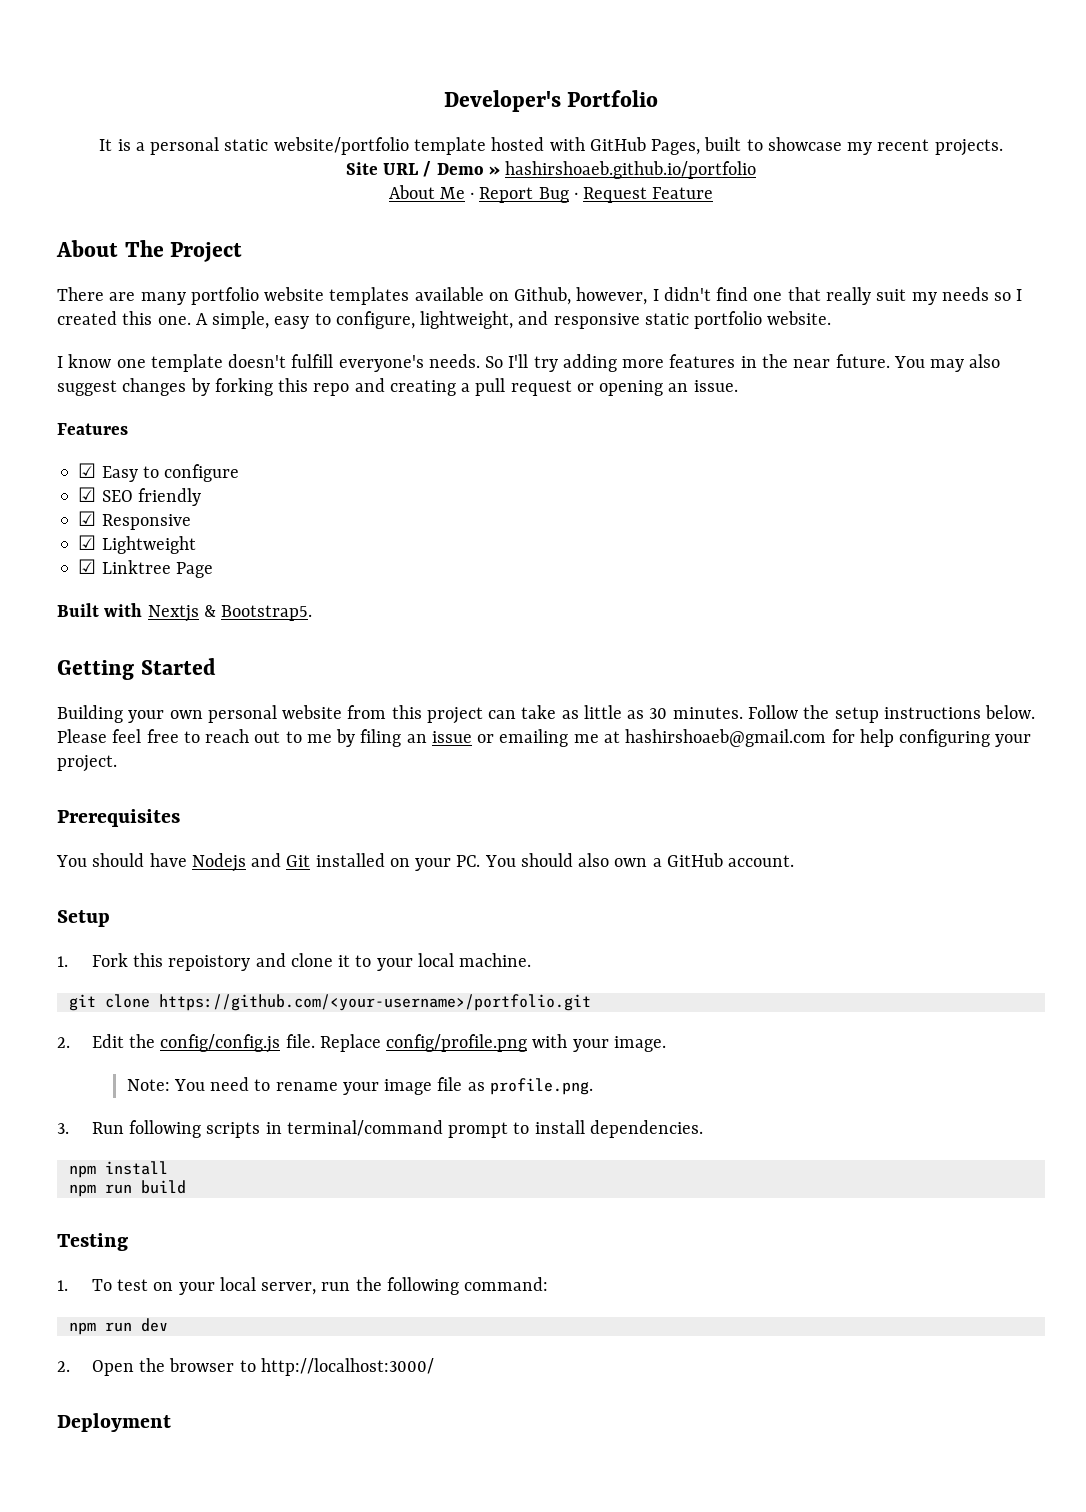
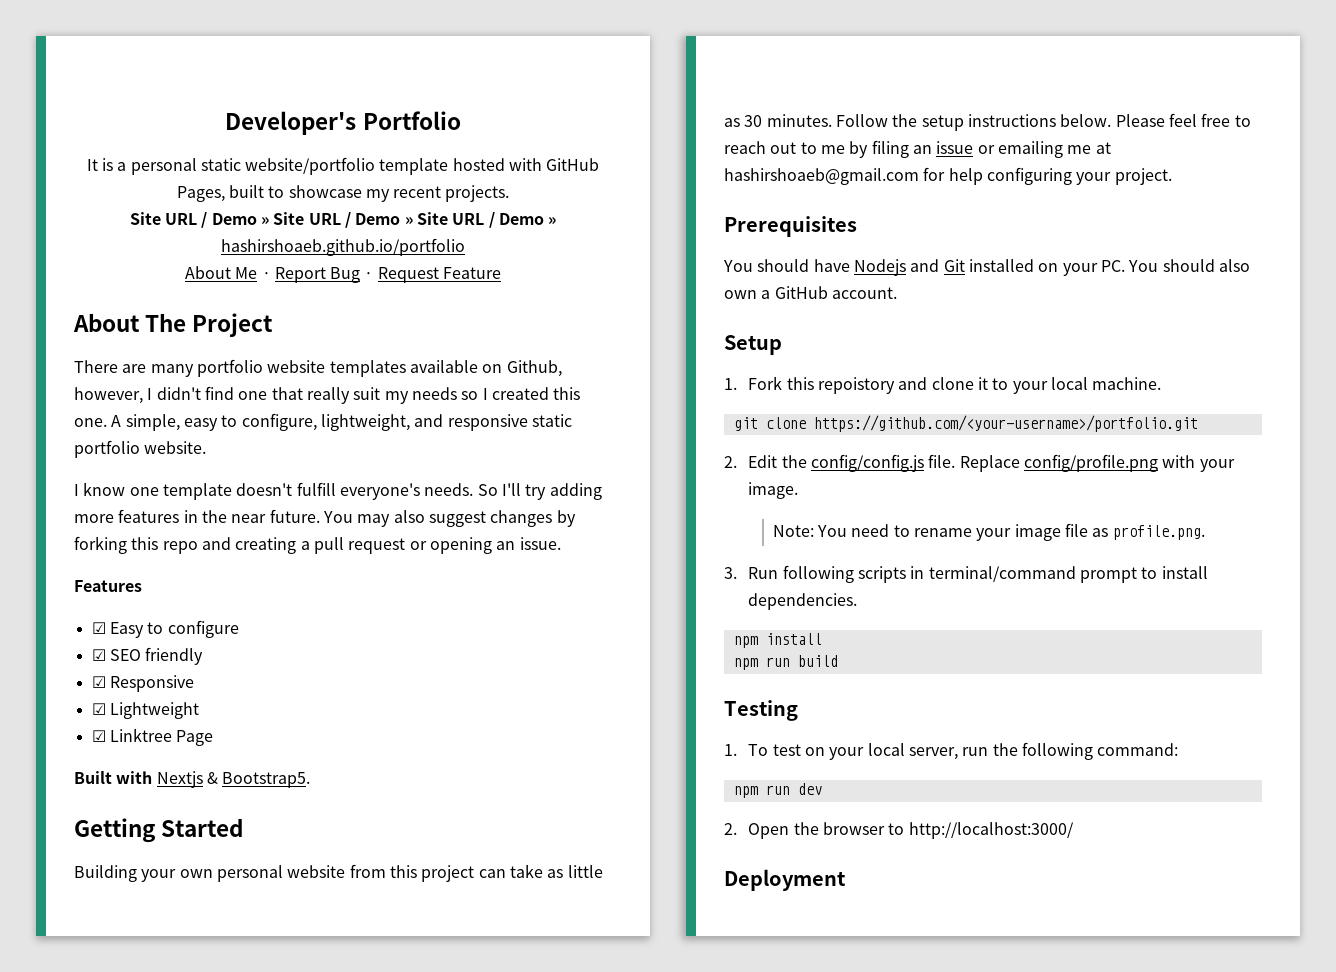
- Site URL / Demo » hashirshoaeb.github.io/portfolio
+ Site URL / Demo » Site URL / Demo » Site URL / Demo » hashirshoaeb.github.io/portfolio

